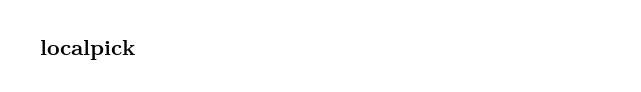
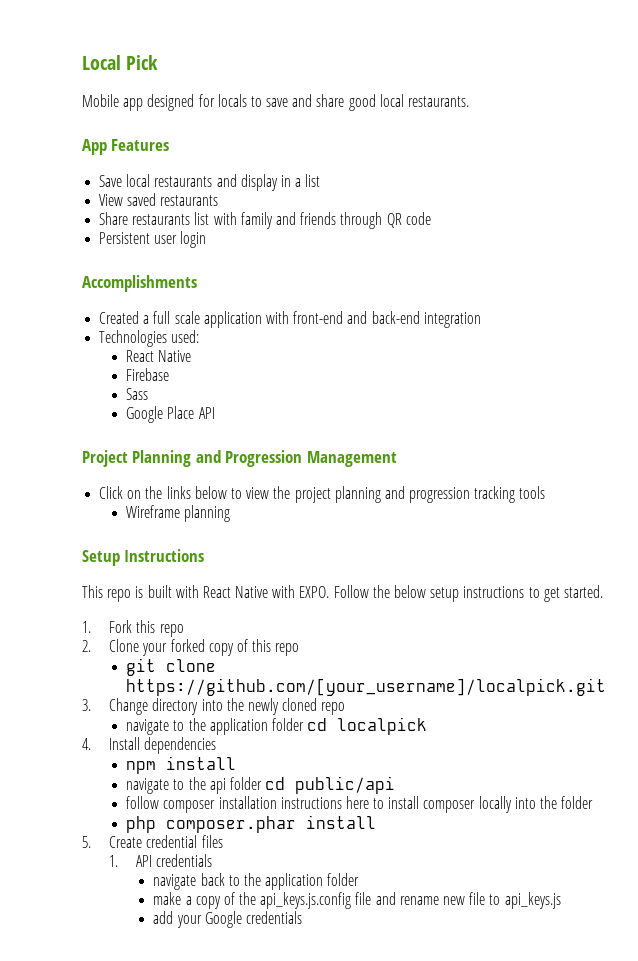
- localpick
+ Local Pick
+ Mobile app designed for locals to save and share good local restaurants.
+ App Features
+ Save local restaurants and display in a list
+ View saved restaurants
+ Share restaurants list with family and friends through QR code
+ Persistent user login
+ Accomplishments
+ Created a full scale application with front-end and back-end integration
+ Technologies used:
+ React Native
+ Firebase
+ Sass
+ Google Place API
+ Project Planning and Progression Management
+ Click on the links below to view the project planning and progression tracking tools
+ Wireframe planning
+ Setup Instructions
+ This repo is built with React Native with EXPO. Follow the below setup instructions to get started.
+ 1. Fork this repo
+ 2. Clone your forked copy of this repo
+ git clone https://github.com/[your_username]/localpick.git
+ 3. Change directory into the newly cloned repo
+ navigate to the application folder cd localpick
+ 4. Install dependencies
+ npm install
+ navigate to the api folder cd public/api
+ follow composer installation instructions here to install composer locally into the folder
+ php composer.phar install
+ 5. Create credential files
+ 1. API credentials
+ navigate back to the application folder
+ make a copy of the api_keys.js.config file and rename new file to api_keys.js
+ add your Google credentials

